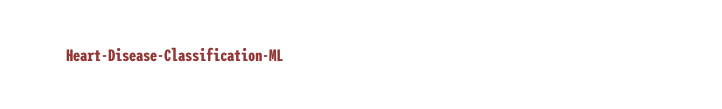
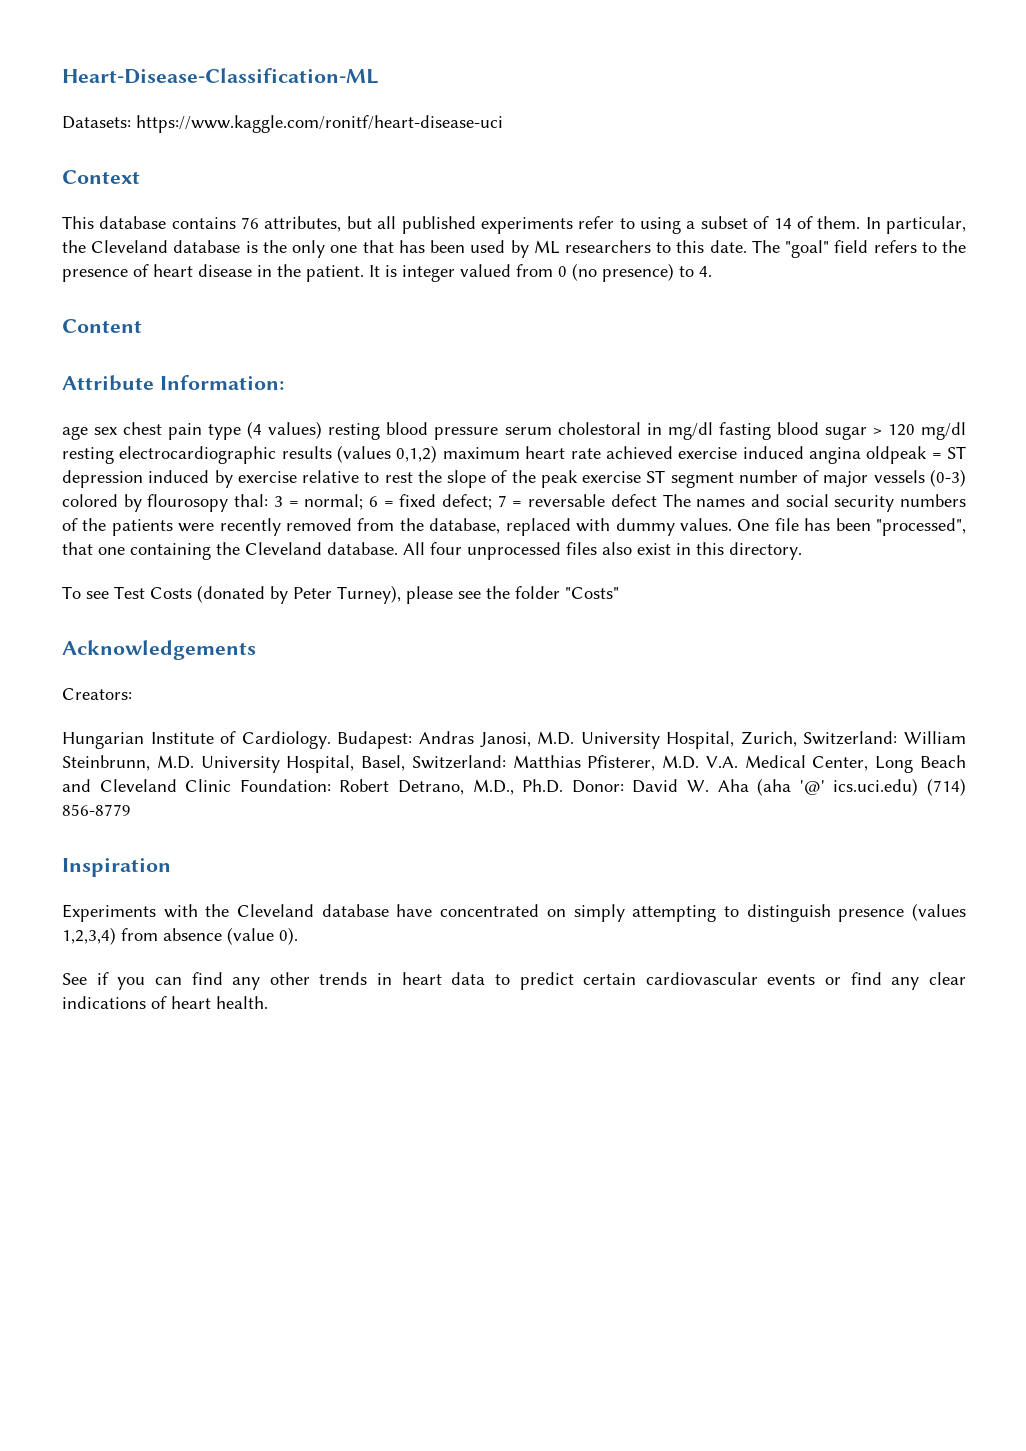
+ Datasets: https://www.kaggle.com/ronitf/heart-disease-uci
+ Context
+ This database contains 76 attributes, but all published experiments refer to using a subset of 14 of them. In particular, the Cleveland database is the only one that has been used by ML researchers to this date. The "goal" field refers to the presence of heart disease in the patient. It is integer valued from 0 (no presence) to 4.
+ Content
+ Attribute Information:
+ age sex chest pain type (4 values) resting blood pressure serum cholestoral in mg/dl fasting blood sugar > 120 mg/dl resting electrocardiographic results (values 0,1,2) maximum heart rate achieved exercise induced angina oldpeak = ST depression induced by exercise relative to rest the slope of the peak exercise ST segment number of major vessels (0-3) colored by flourosopy thal: 3 = normal; 6 = fixed defect; 7 = reversable defect The names and social security numbers of the patients were recently removed from the database, replaced with dummy values. One file has been "processed", that one containing the Cleveland database. All four unprocessed files also exist in this directory.
+ To see Test Costs (donated by Peter Turney), please see the folder "Costs"
+ Acknowledgements
+ Creators:
+ Hungarian Institute of Cardiology. Budapest: Andras Janosi, M.D. University Hospital, Zurich, Switzerland: William Steinbrunn, M.D. University Hospital, Basel, Switzerland: Matthias Pfisterer, M.D. V.A. Medical Center, Long Beach and Cleveland Clinic Foundation: Robert Detrano, M.D., Ph.D. Donor: David W. Aha (aha '@' ics.uci.edu) (714) 856-8779
+ Inspiration
+ Experiments with the Cleveland database have concentrated on simply attempting to distinguish presence (values 1,2,3,4) from absence (value 0).
+ See if you can find any other trends in heart data to predict certain cardiovascular events or find any clear indications of heart health.

